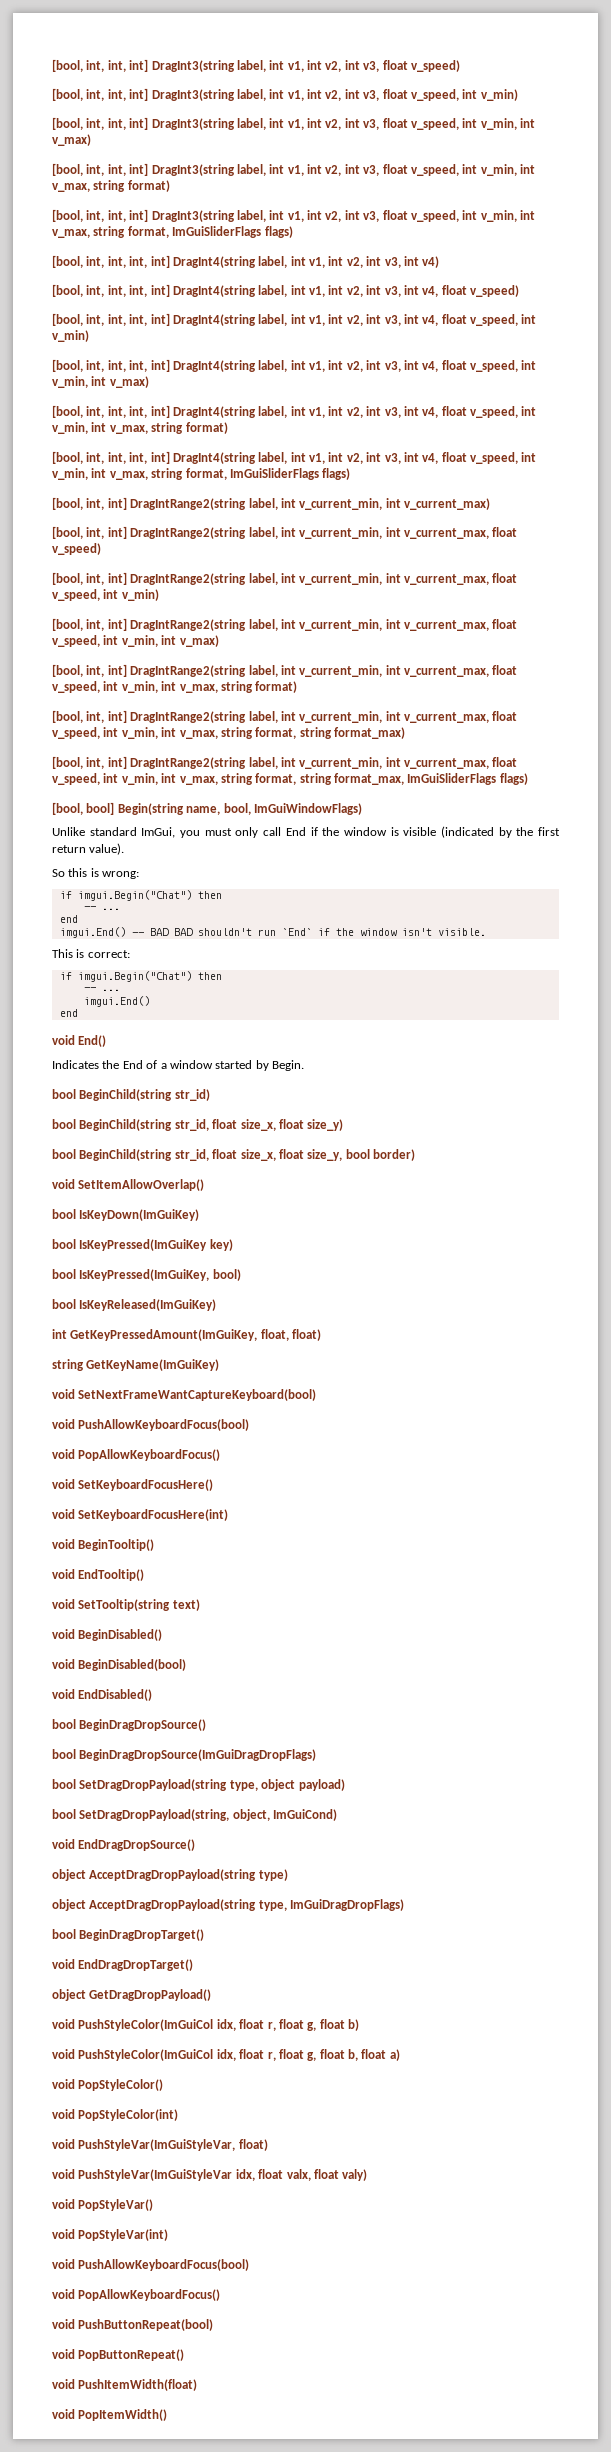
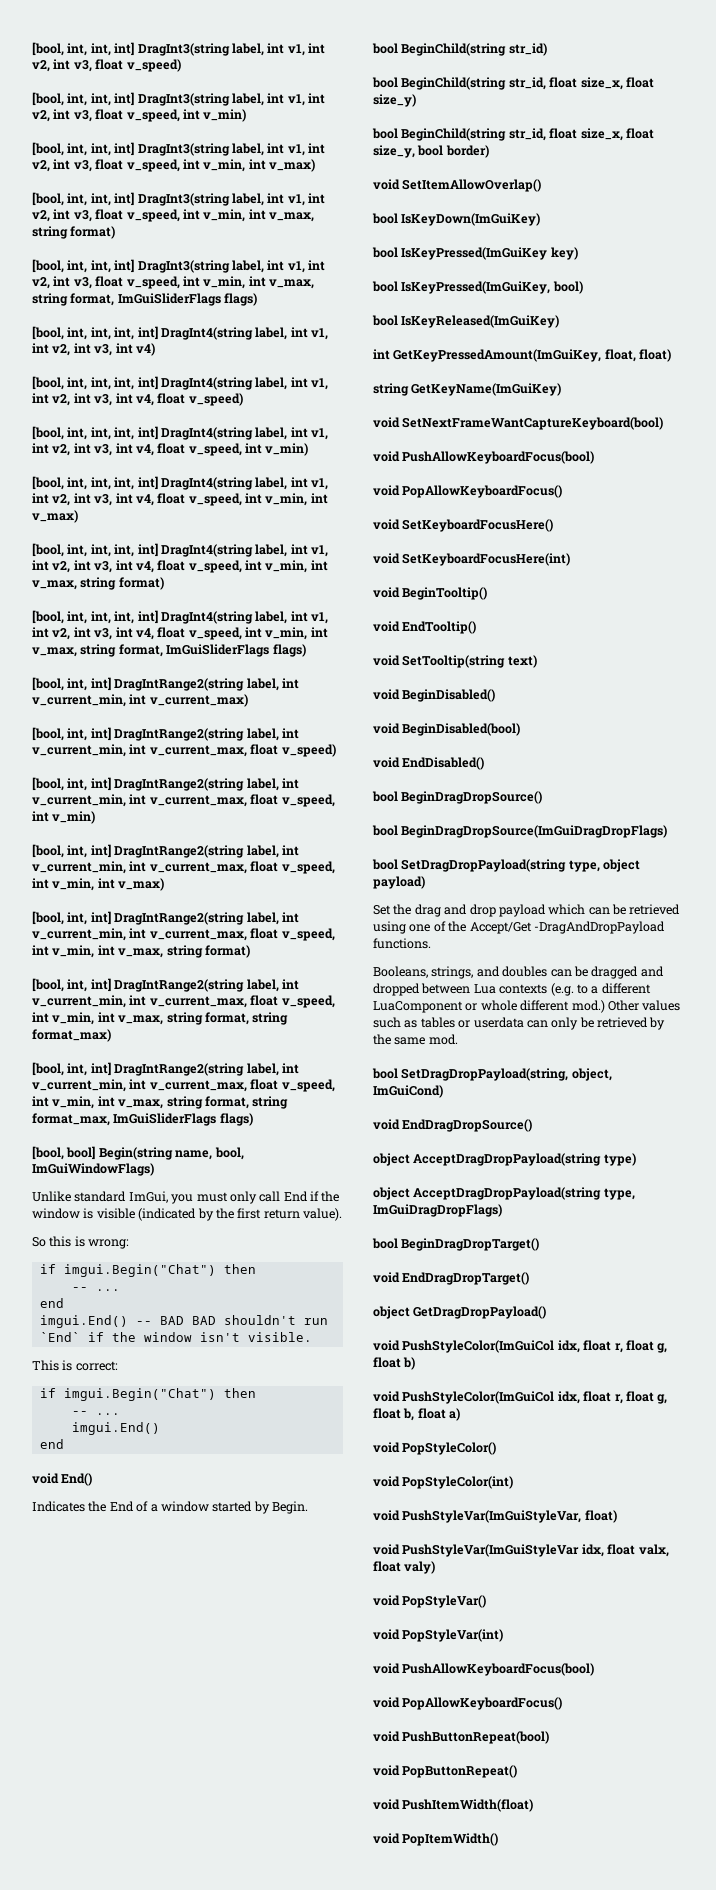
+ Set the drag and drop payload which can be retrieved using one of the Accept/Get -DragAndDropPayload functions.
+ Booleans, strings, and doubles can be dragged and dropped between Lua contexts (e.g. to a different LuaComponent or whole different mod.) Other values such as tables or userdata can only be retrieved by the same mod.

